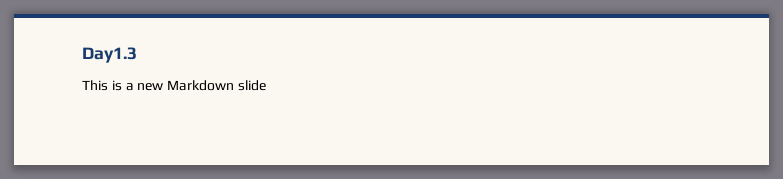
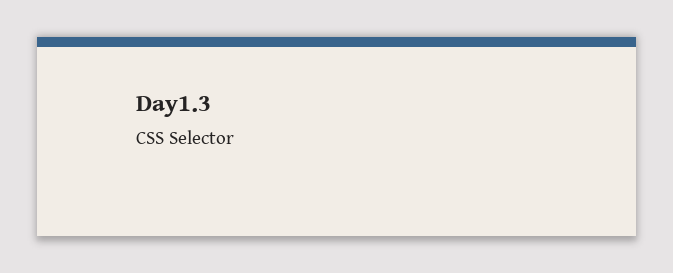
- This is a new Markdown slide
+ CSS Selector

